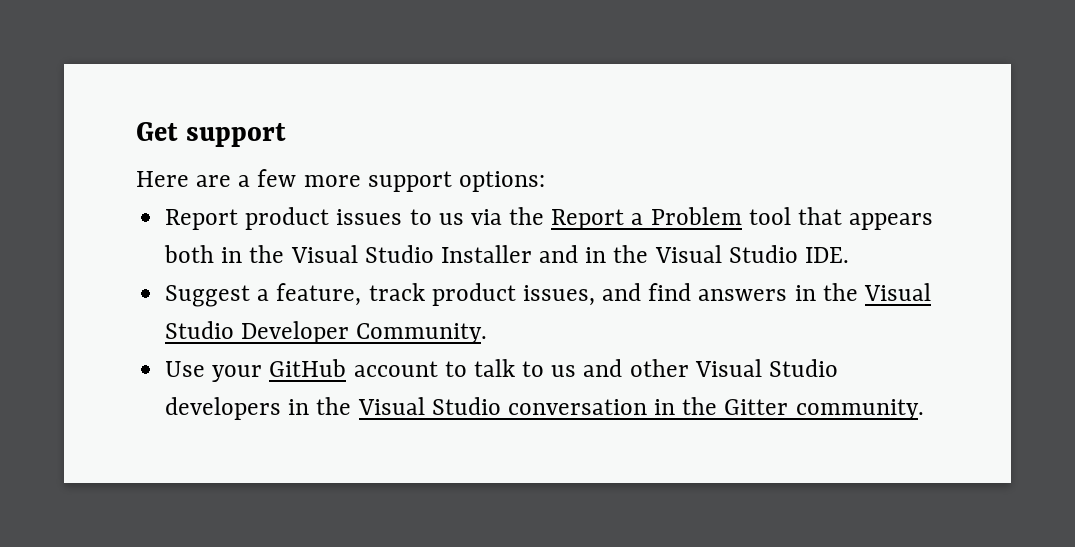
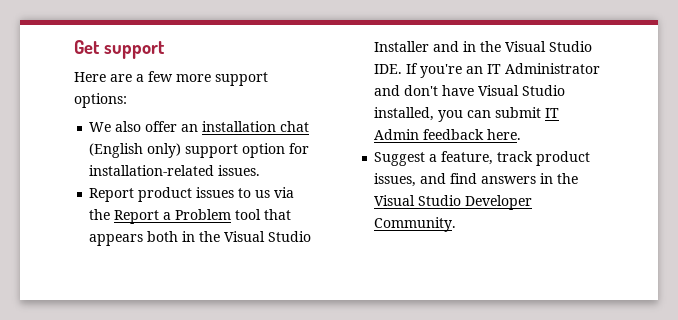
+ We also offer an installation chat (English only) support option for installation-related issues.
- Report product issues to us via the Report a Problem tool that appears both in the Visual Studio Installer and in the Visual Studio IDE.
+ Report product issues to us via the Report a Problem tool that appears both in the Visual Studio Installer and in the Visual Studio IDE. If you're an IT Administrator and don't have Visual Studio installed, you can submit IT Admin feedback here.
- Use your GitHub account to talk to us and other Visual Studio developers in the Visual Studio conversation in the Gitter community.

